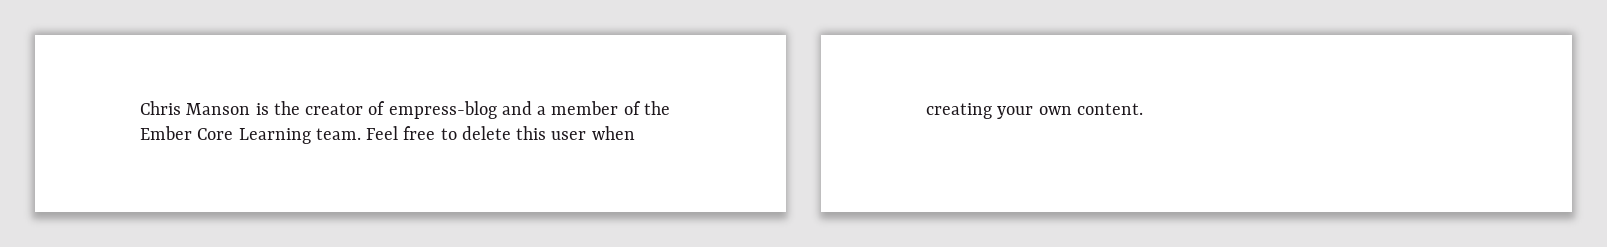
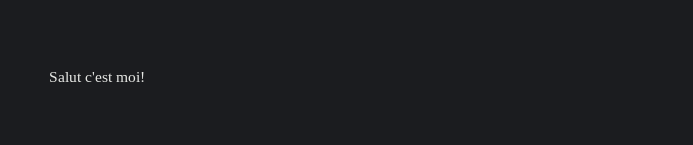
- Chris Manson is the creator of empress-blog and a member of the Ember Core Learning team. Feel free to delete this user when creating your own content.
+ Salut c'est moi!

